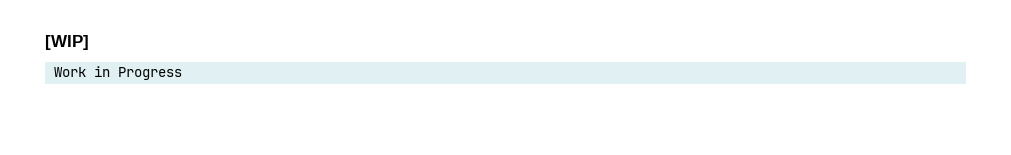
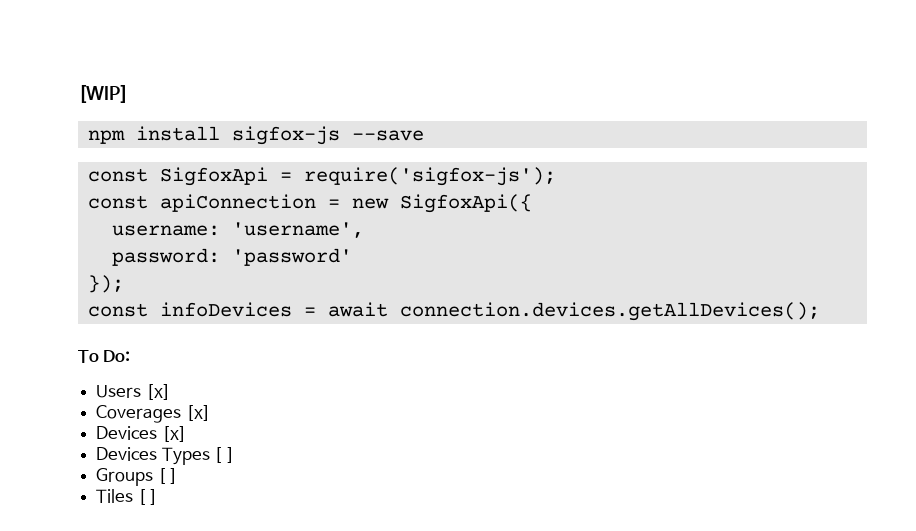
- Work in Progress
+ npm install sigfox-js --save
+ const SigfoxApi = require('sigfox-js');
+ const apiConnection = new SigfoxApi({
+ username: 'username',
+ password: 'password'
+ });
+ const infoDevices = await connection.devices.getAllDevices();
+ To Do:
+ Users [x]
+ Coverages [x]
+ Devices [x]
+ Devices Types [ ]
+ Groups [ ]
+ Tiles [ ]

